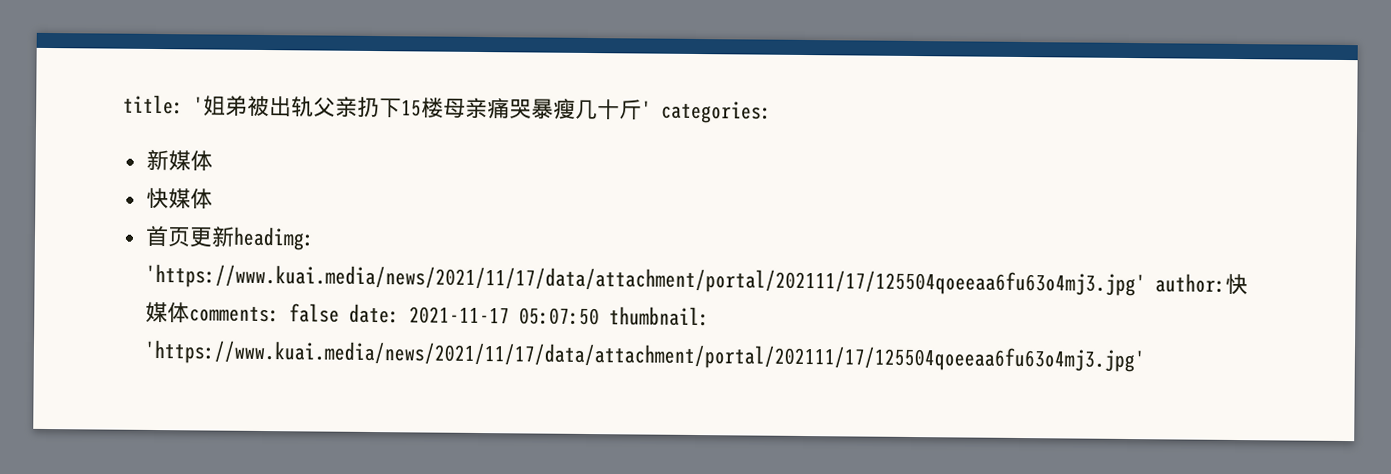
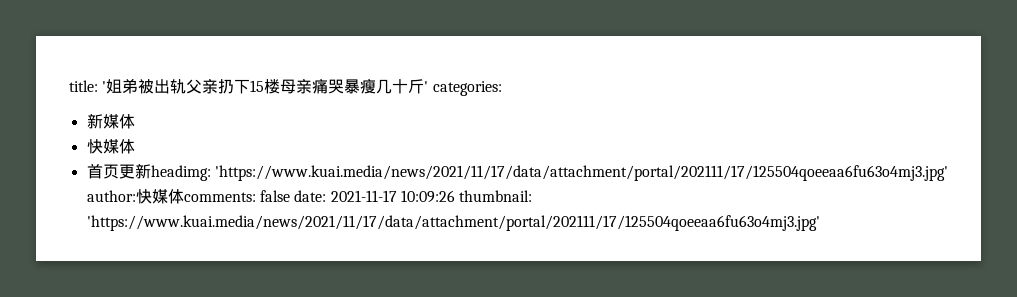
- 首页更新headimg: 'https://www.kuai.media/news/2021/11/17/data/attachment/portal/202111/17/125504qoeeaa6fu63o4mj3.jpg' author:快媒体comments: false date: 2021-11-17 05:07:50 thumbnail: 'https://www.kuai.media/news/2021/11/17/data/attachment/portal/202111/17/125504qoeeaa6fu63o4mj3.jpg'
+ 首页更新headimg: 'https://www.kuai.media/news/2021/11/17/data/attachment/portal/202111/17/125504qoeeaa6fu63o4mj3.jpg' author:快媒体comments: false date: 2021-11-17 10:09:26 thumbnail: 'https://www.kuai.media/news/2021/11/17/data/attachment/portal/202111/17/125504qoeeaa6fu63o4mj3.jpg'

